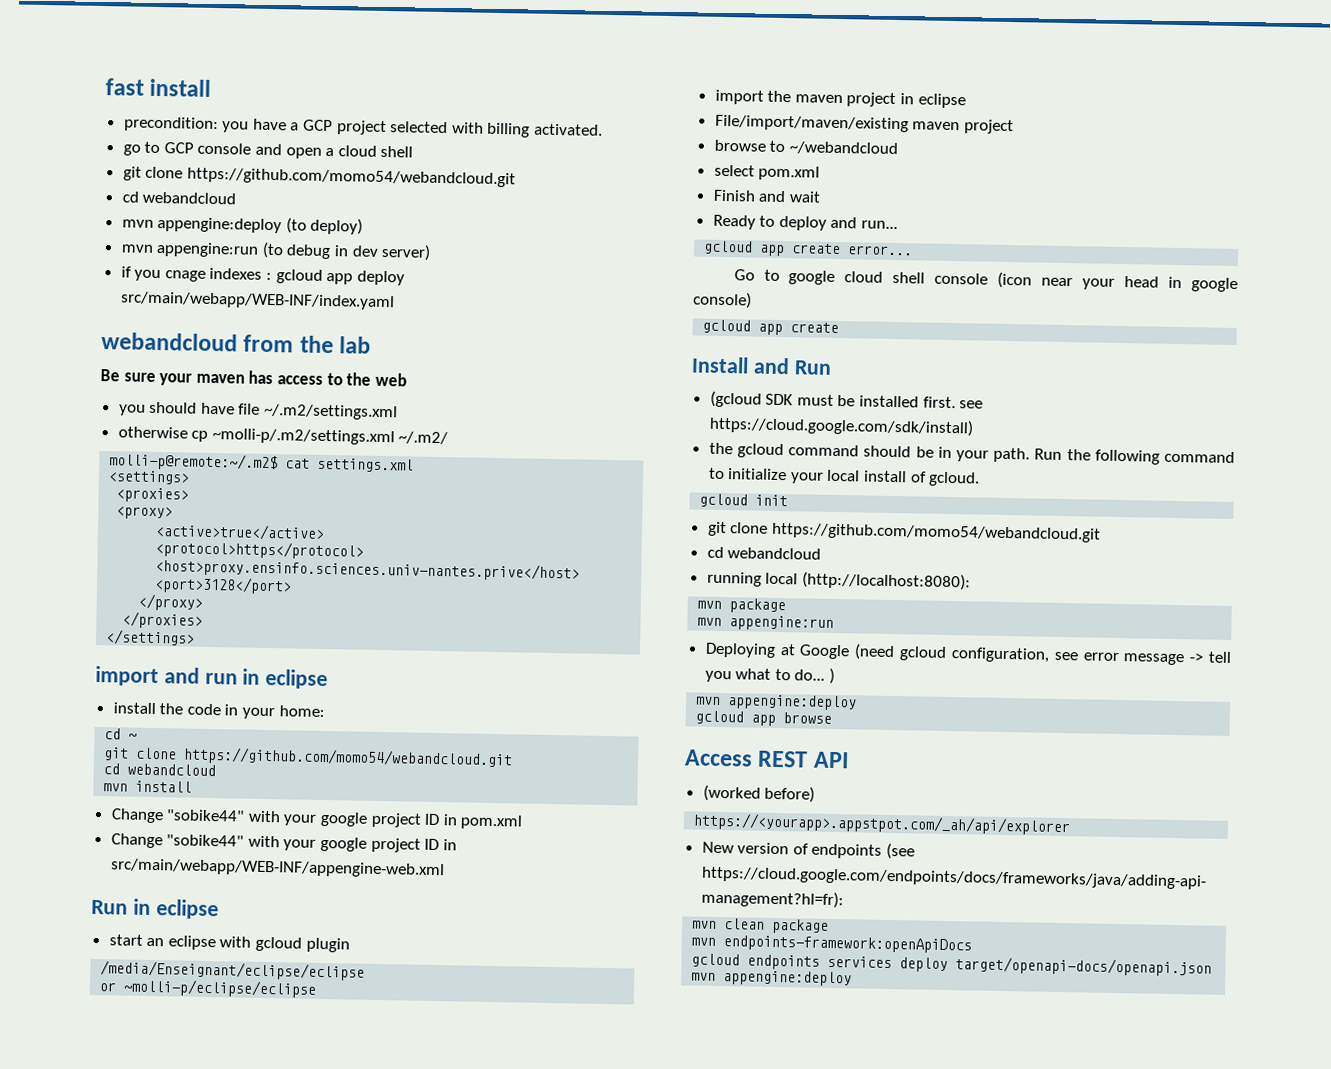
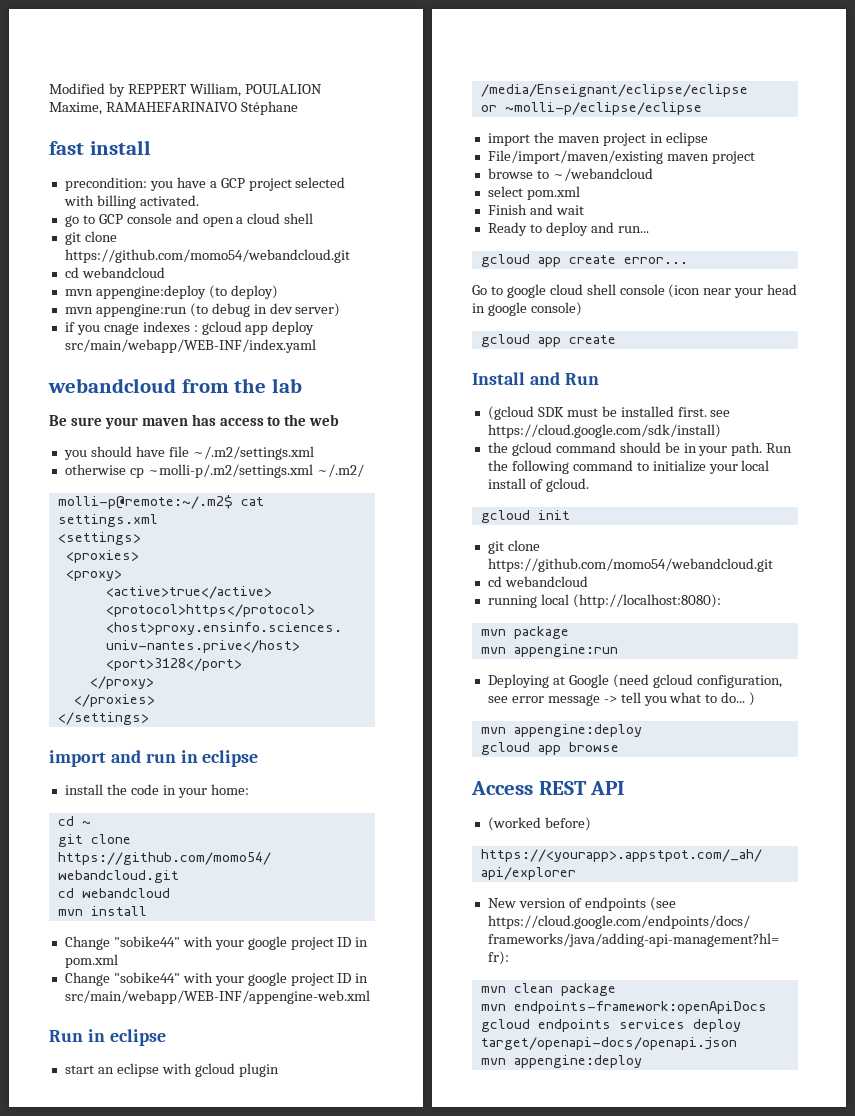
+ Modified by REPPERT William, POULALION Maxime, RAMAHEFARINAIVO Stéphane

